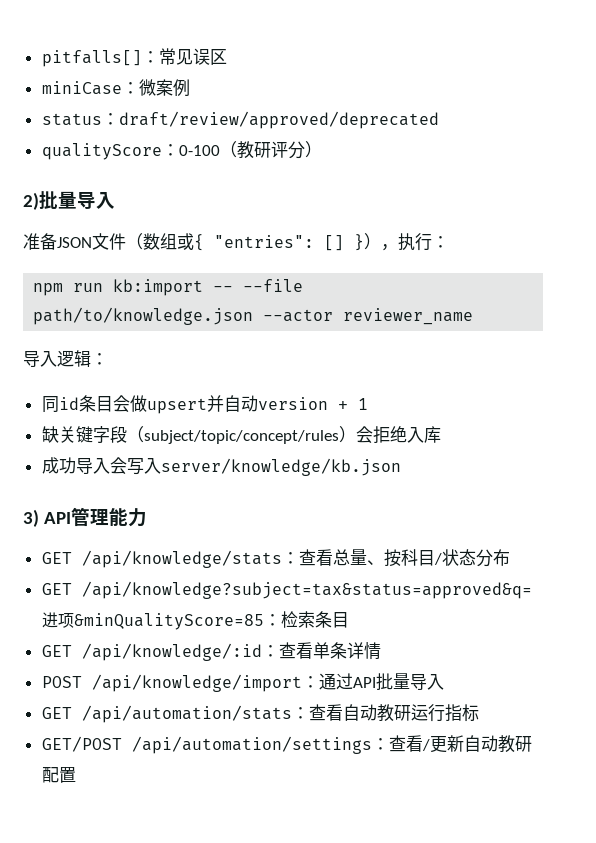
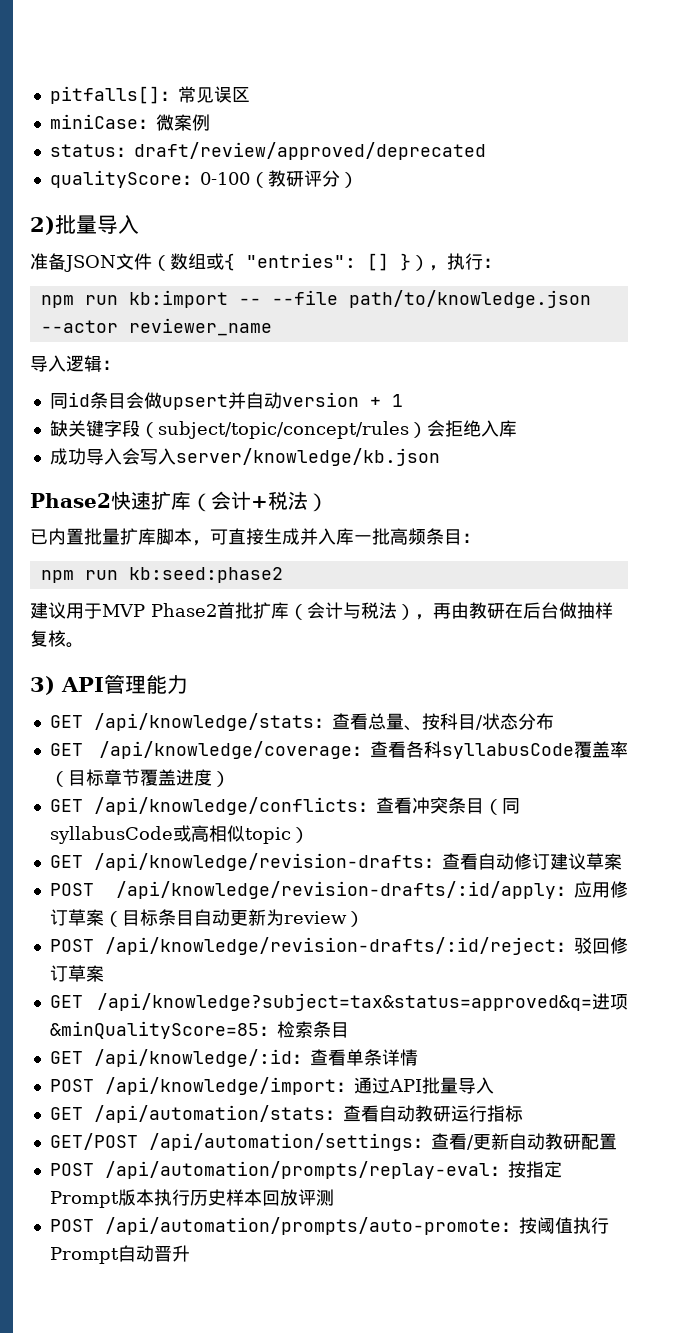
+ Phase2快速扩库（会计+税法）
+ 已内置批量扩库脚本，可直接生成并入库一批高频条目：
+ npm run kb:seed:phase2
+ 建议用于MVP Phase2首批扩库（会计与税法），再由教研在后台做抽样复核。
+ GET /api/knowledge/coverage：查看各科syllabusCode覆盖率（目标章节覆盖进度）
+ GET /api/knowledge/conflicts：查看冲突条目（同syllabusCode或高相似topic）
+ GET /api/knowledge/revision-drafts：查看自动修订建议草案
+ POST /api/knowledge/revision-drafts/:id/apply：应用修订草案（目标条目自动更新为review）
+ POST /api/knowledge/revision-drafts/:id/reject：驳回修订草案
+ POST /api/automation/prompts/replay-eval：按指定Prompt版本执行历史样本回放评测
+ POST /api/automation/prompts/auto-promote：按阈值执行Prompt自动晋升

